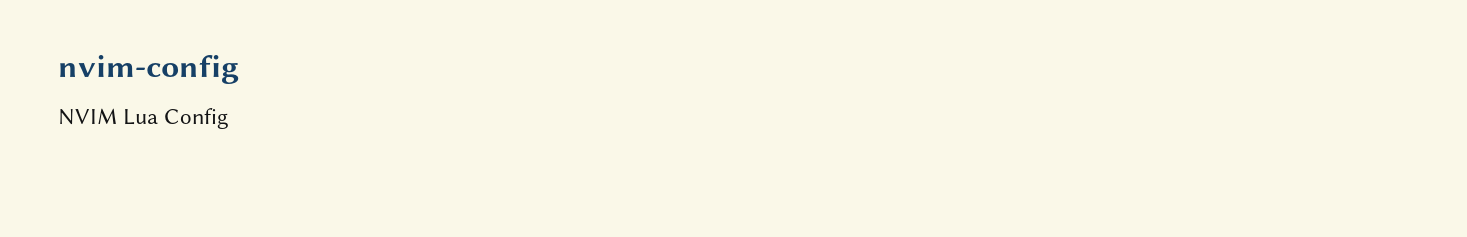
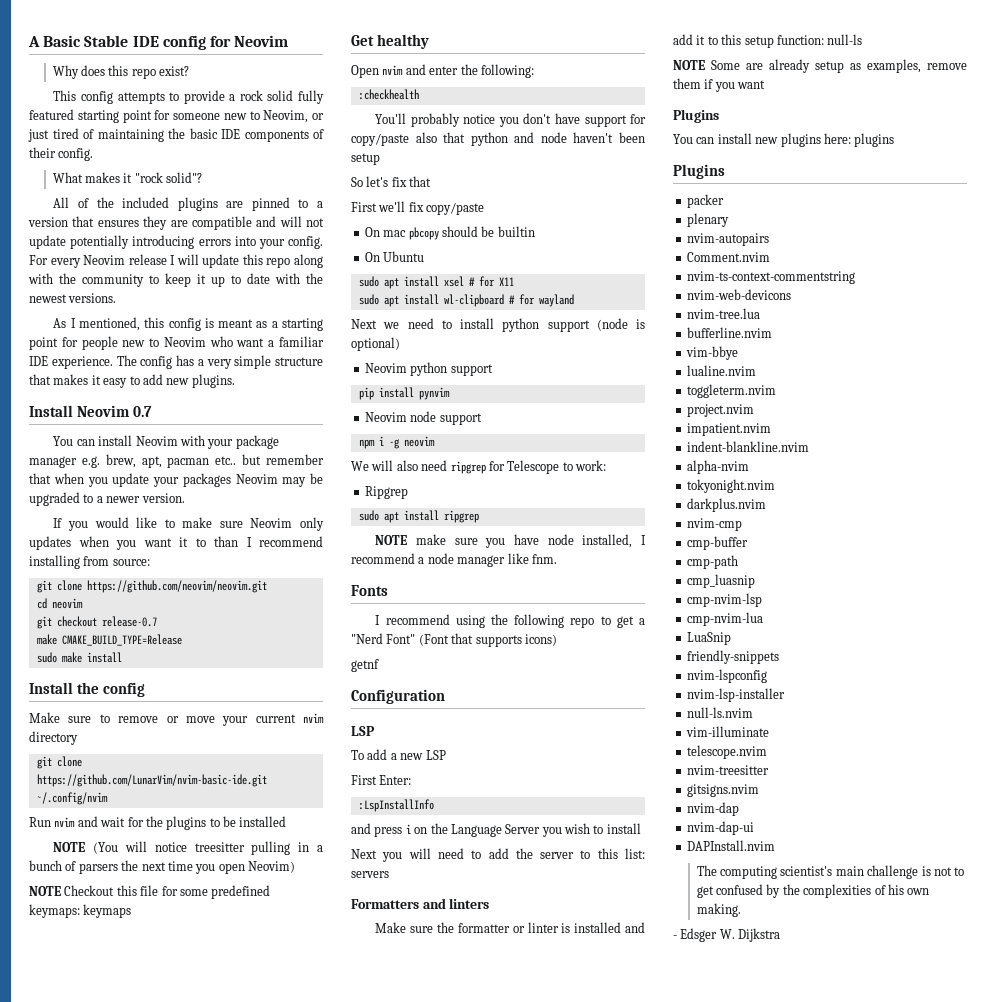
- nvim-config
- NVIM Lua Config
+ A Basic Stable IDE config for Neovim
+ Why does this repo exist?
+ This config attempts to provide a rock solid fully featured starting point for someone new to Neovim, or just tired of maintaining the basic IDE components of their config.
+ What makes it "rock solid"?
+ All of the included plugins are pinned to a version that ensures they are compatible and will not update potentially introducing errors into your config. For every Neovim release I will update this repo along with the community to keep it up to date with the newest versions.
+ As I mentioned, this config is meant as a starting point for people new to Neovim who want a familiar IDE experience. The config has a very simple structure that makes it easy to add new plugins.
+ Install Neovim 0.7
+ You can install Neovim with your package manager e.g. brew, apt, pacman etc.. but remember that when you update your packages Neovim may be upgraded to a newer version.
+ If you would like to make sure Neovim only updates when you want it to than I recommend installing from source:
+ git clone https://github.com/neovim/neovim.git
+ cd neovim
+ git checkout release-0.7
+ make CMAKE_BUILD_TYPE=Release
+ sudo make install
+ Install the config
+ Make sure to remove or move your current nvim directory
+ git clone https://github.com/LunarVim/nvim-basic-ide.git ~/.config/nvim
+ Run nvim and wait for the plugins to be installed
+ NOTE (You will notice treesitter pulling in a bunch of parsers the next time you open Neovim)
+ NOTE Checkout this file for some predefined keymaps: keymaps
+ Get healthy
+ Open nvim and enter the following:
+ :checkhealth
+ You'll probably notice you don't have support for copy/paste also that python and node haven't been setup
+ So let's fix that
+ First we'll fix copy/paste
+ On mac pbcopy should be builtin
+ On Ubuntu
+ sudo apt install xsel # for X11
+ sudo apt install wl-clipboard # for wayland
+ Next we need to install python support (node is optional)
+ Neovim python support
+ pip install pynvim
+ Neovim node support
+ npm i -g neovim
+ We will also need ripgrep for Telescope to work:
+ Ripgrep
+ sudo apt install ripgrep
+ NOTE make sure you have node installed, I recommend a node manager like fnm.
+ Fonts
+ I recommend using the following repo to get a "Nerd Font" (Font that supports icons)
+ getnf
+ Configuration
+ LSP
+ To add a new LSP
+ First Enter:
+ :LspInstallInfo
+ and press i on the Language Server you wish to install
+ Next you will need to add the server to this list: servers
+ Formatters and linters
+ Make sure the formatter or linter is installed and add it to this setup function: null-ls
+ NOTE Some are already setup as examples, remove them if you want
+ Plugins
+ You can install new plugins here: plugins
+ Plugins
+ packer
+ plenary
+ nvim-autopairs
+ Comment.nvim
+ nvim-ts-context-commentstring
+ nvim-web-devicons
+ nvim-tree.lua
+ bufferline.nvim
+ vim-bbye
+ lualine.nvim
+ toggleterm.nvim
+ project.nvim
+ impatient.nvim
+ indent-blankline.nvim
+ alpha-nvim
+ tokyonight.nvim
+ darkplus.nvim
+ nvim-cmp
+ cmp-buffer
+ cmp-path
+ cmp_luasnip
+ cmp-nvim-lsp
+ cmp-nvim-lua
+ LuaSnip
+ friendly-snippets
+ nvim-lspconfig
+ nvim-lsp-installer
+ null-ls.nvim
+ vim-illuminate
+ telescope.nvim
+ nvim-treesitter
+ gitsigns.nvim
+ nvim-dap
+ nvim-dap-ui
+ DAPInstall.nvim
+ The computing scientist's main challenge is not to get confused by the complexities of his own making.
+ - Edsger W. Dijkstra

